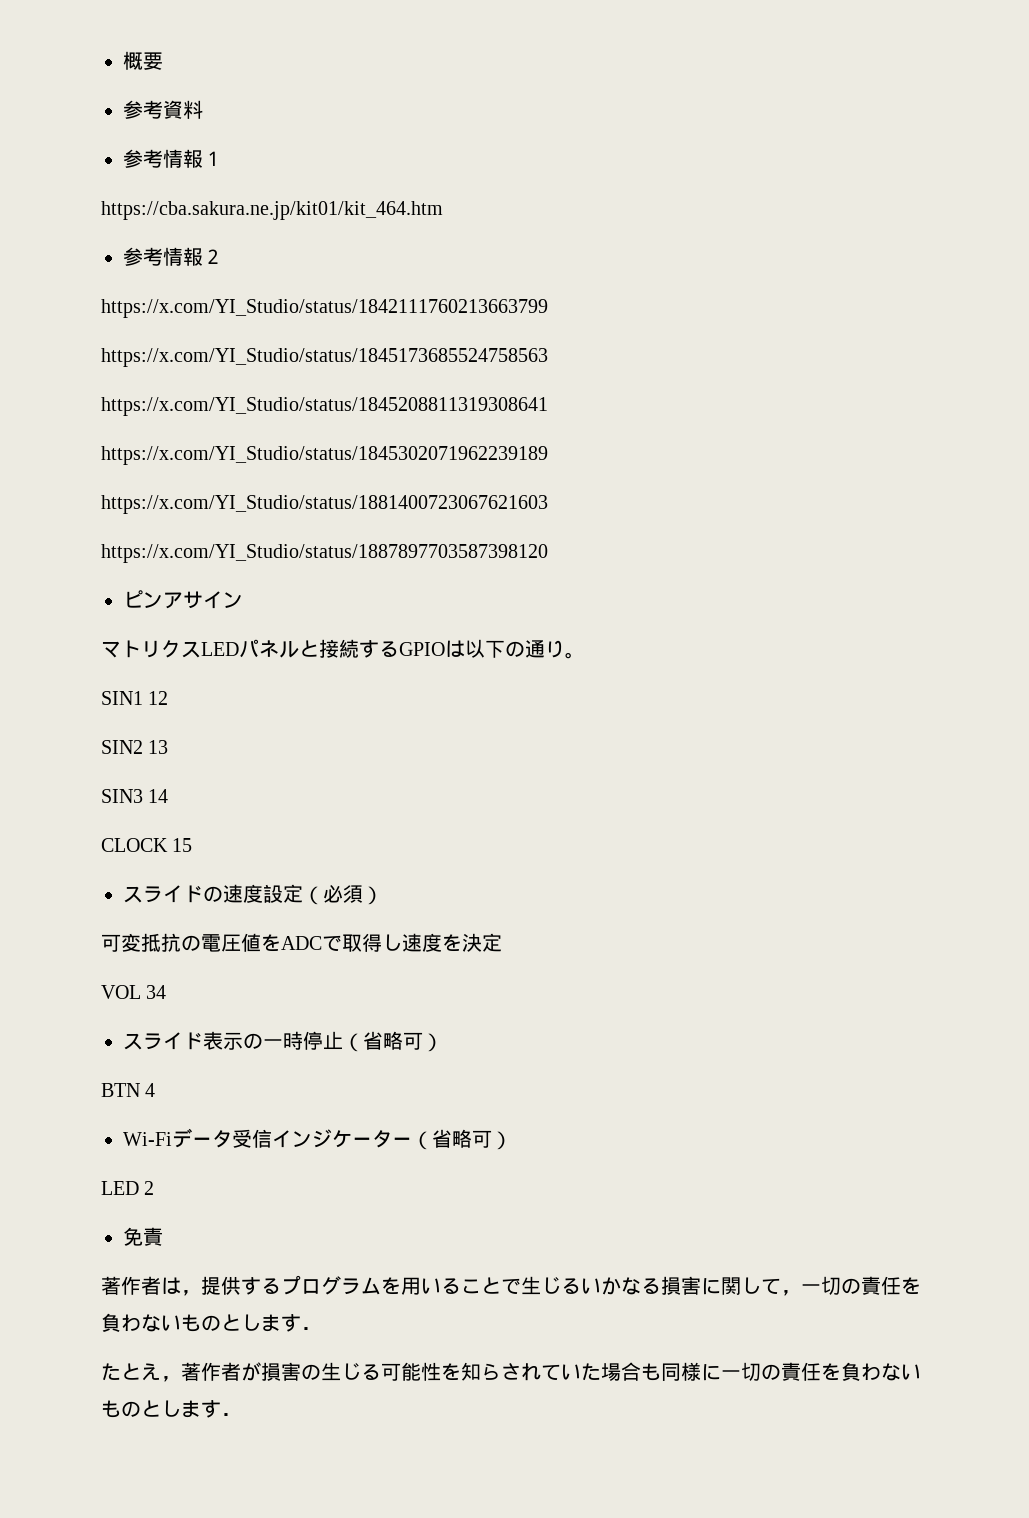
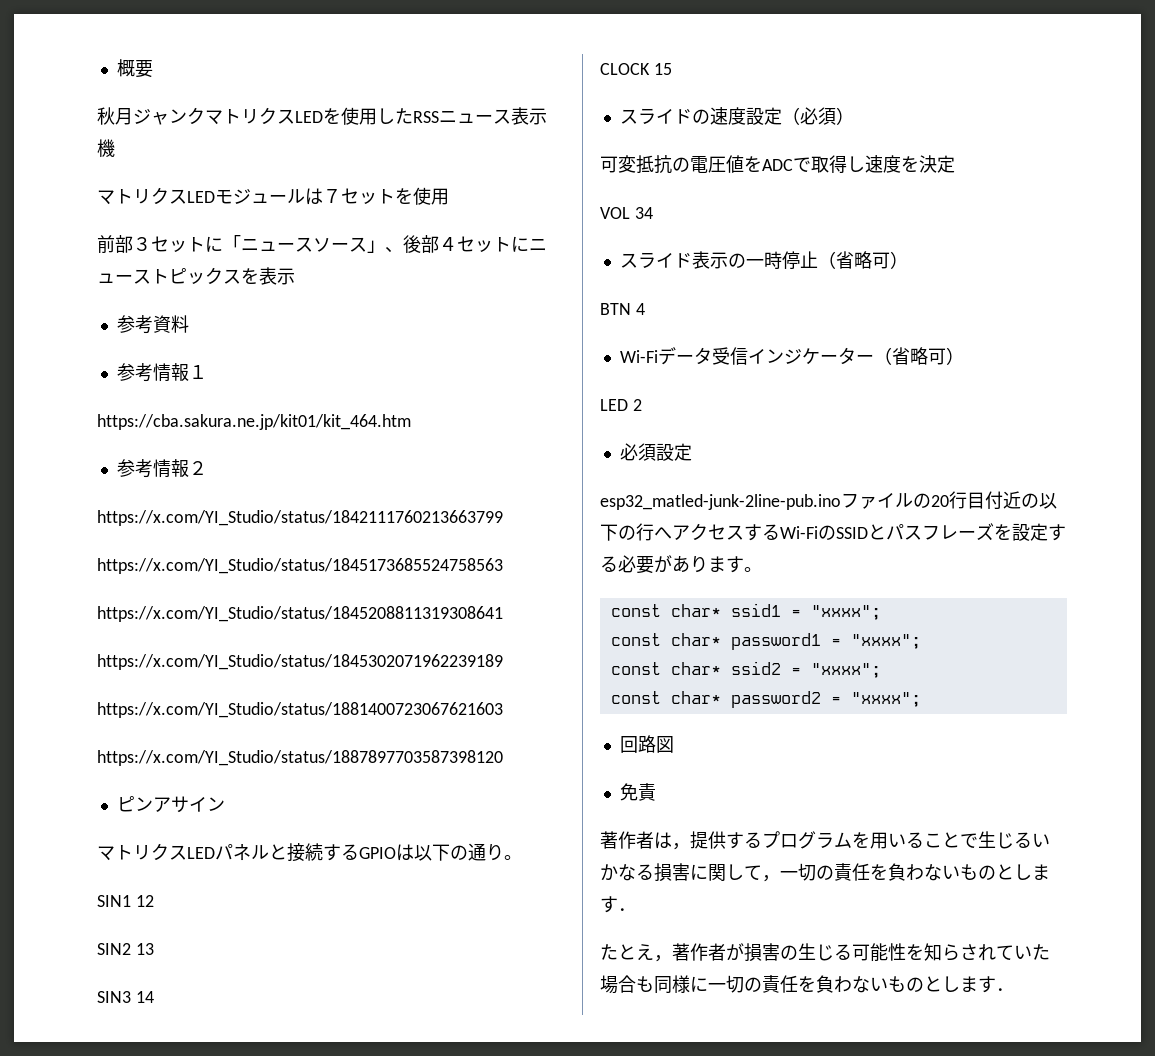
+ 秋月ジャンクマトリクスLEDを使用したRSSニュース表示機
+ マトリクスLEDモジュールは７セットを使用
+ 前部３セットに「ニュースソース」、後部４セットにニューストピックスを表示
+ 必須設定
+ esp32_matled-junk-2line-pub.inoファイルの20行目付近の以下の行へアクセスするWi-FiのSSIDとパスフレーズを設定する必要があります。
+ const char* ssid1 = "xxxx";
+ const char* password1 = "xxxx";
+ const char* ssid2 = "xxxx";
+ const char* password2 = "xxxx";
+ 回路図

